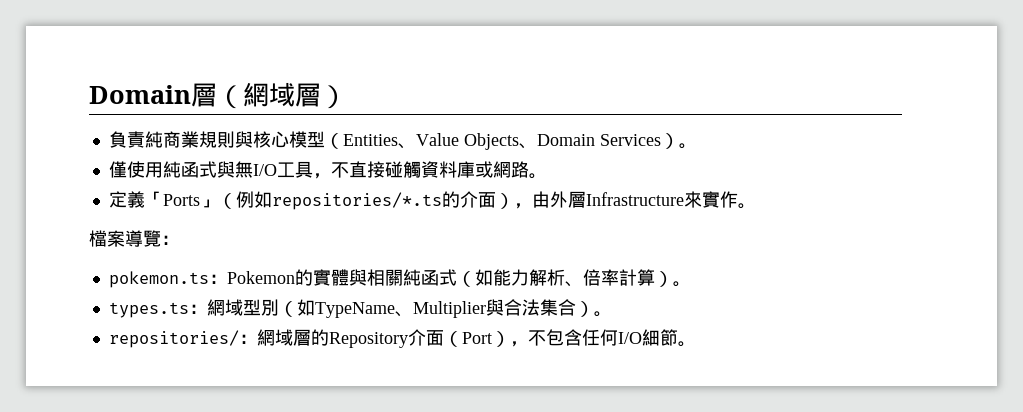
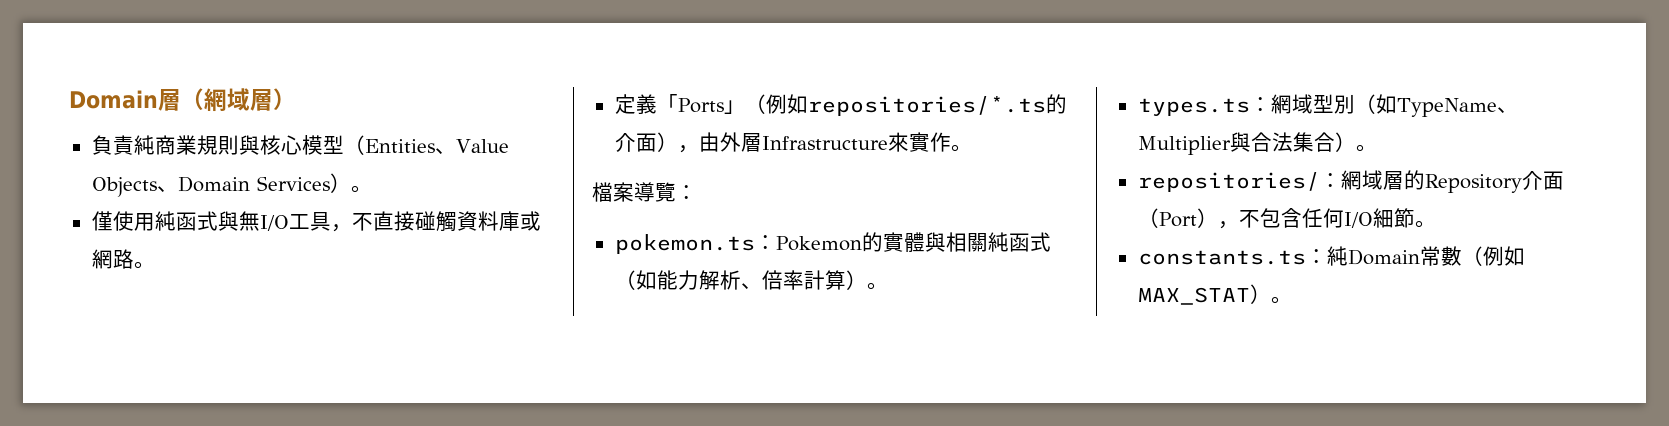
+ constants.ts：純Domain常數（例如MAX_STAT）。

